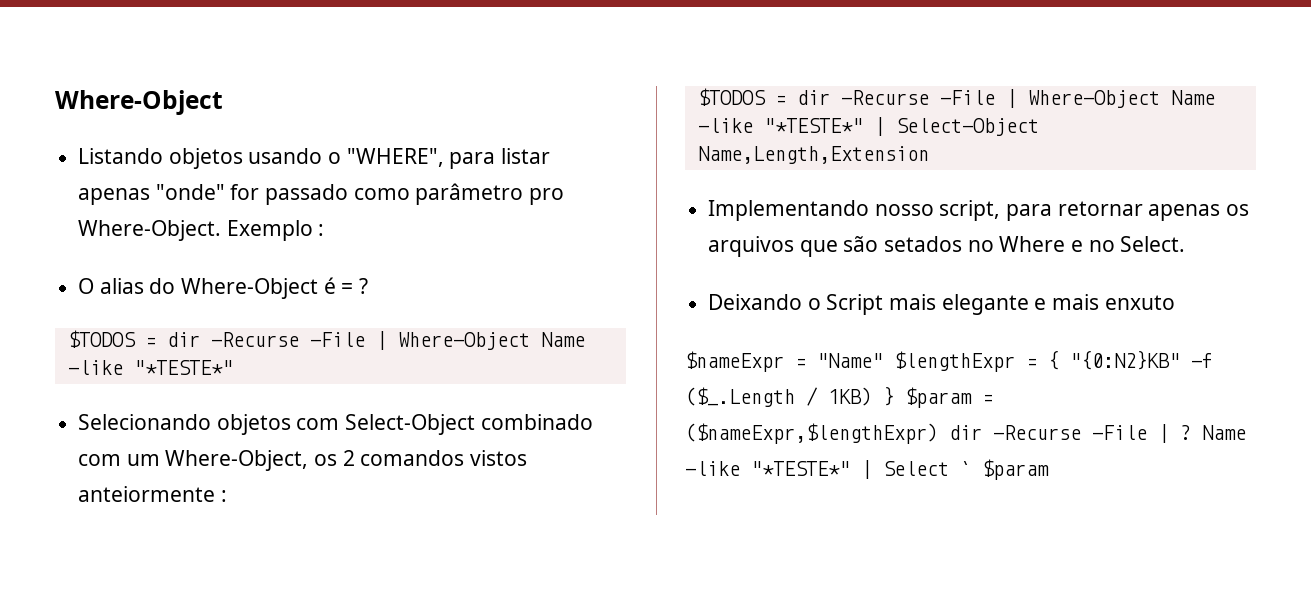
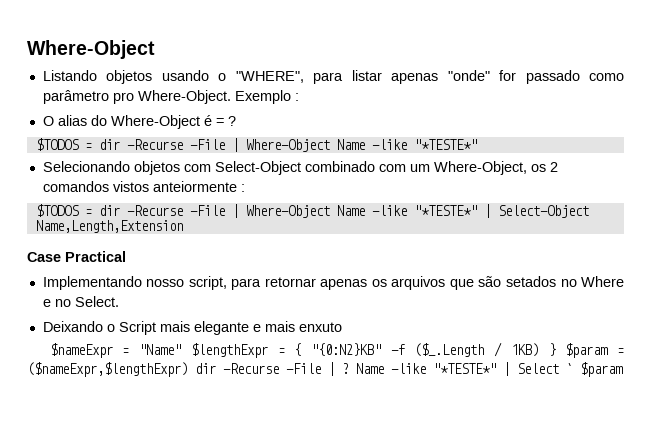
+ Case Practical

